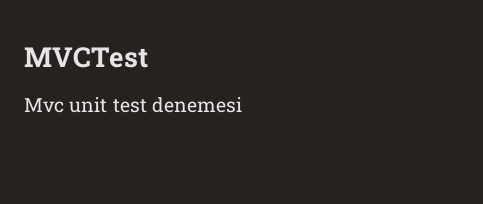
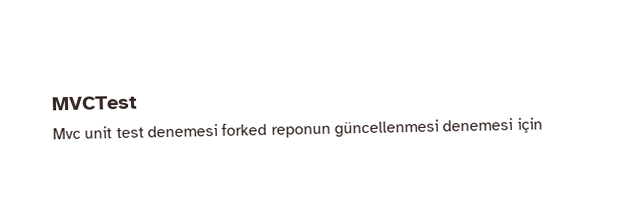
- Mvc unit test denemesi
+ Mvc unit test denemesi forked reponun güncellenmesi denemesi için

